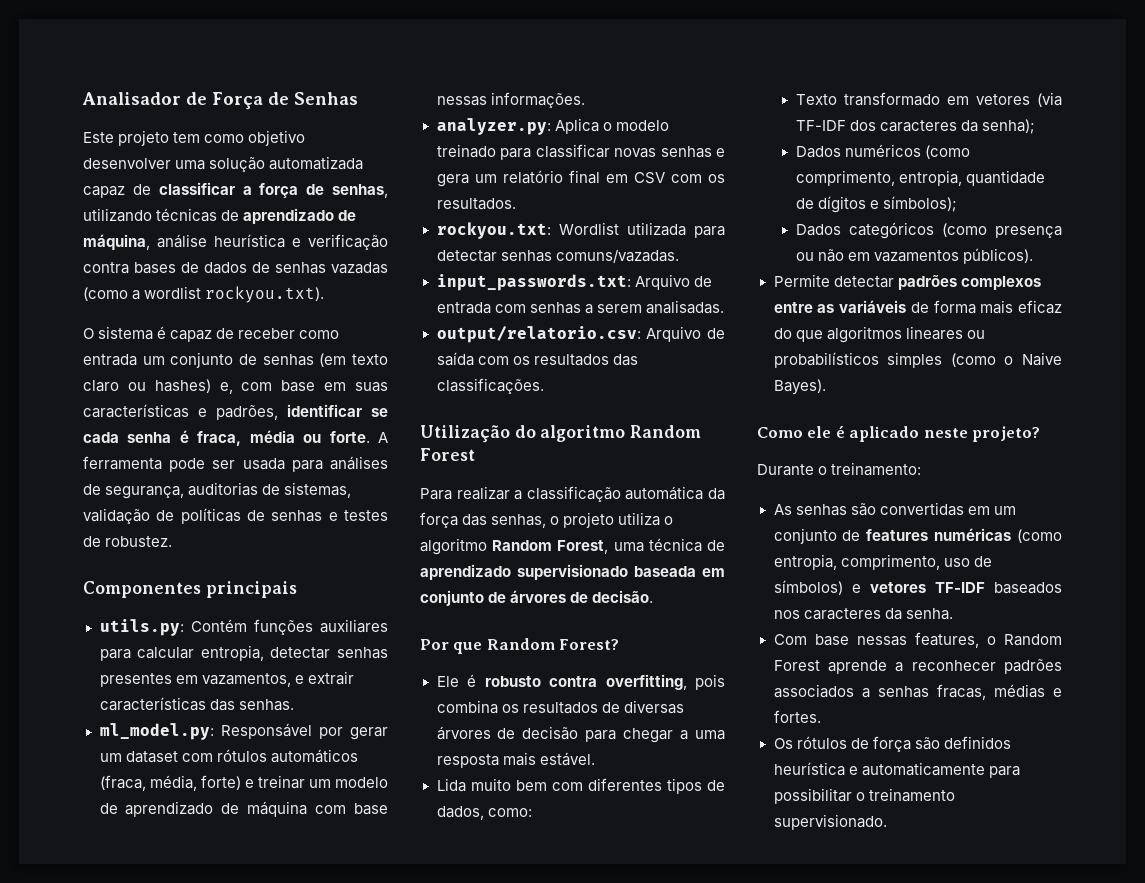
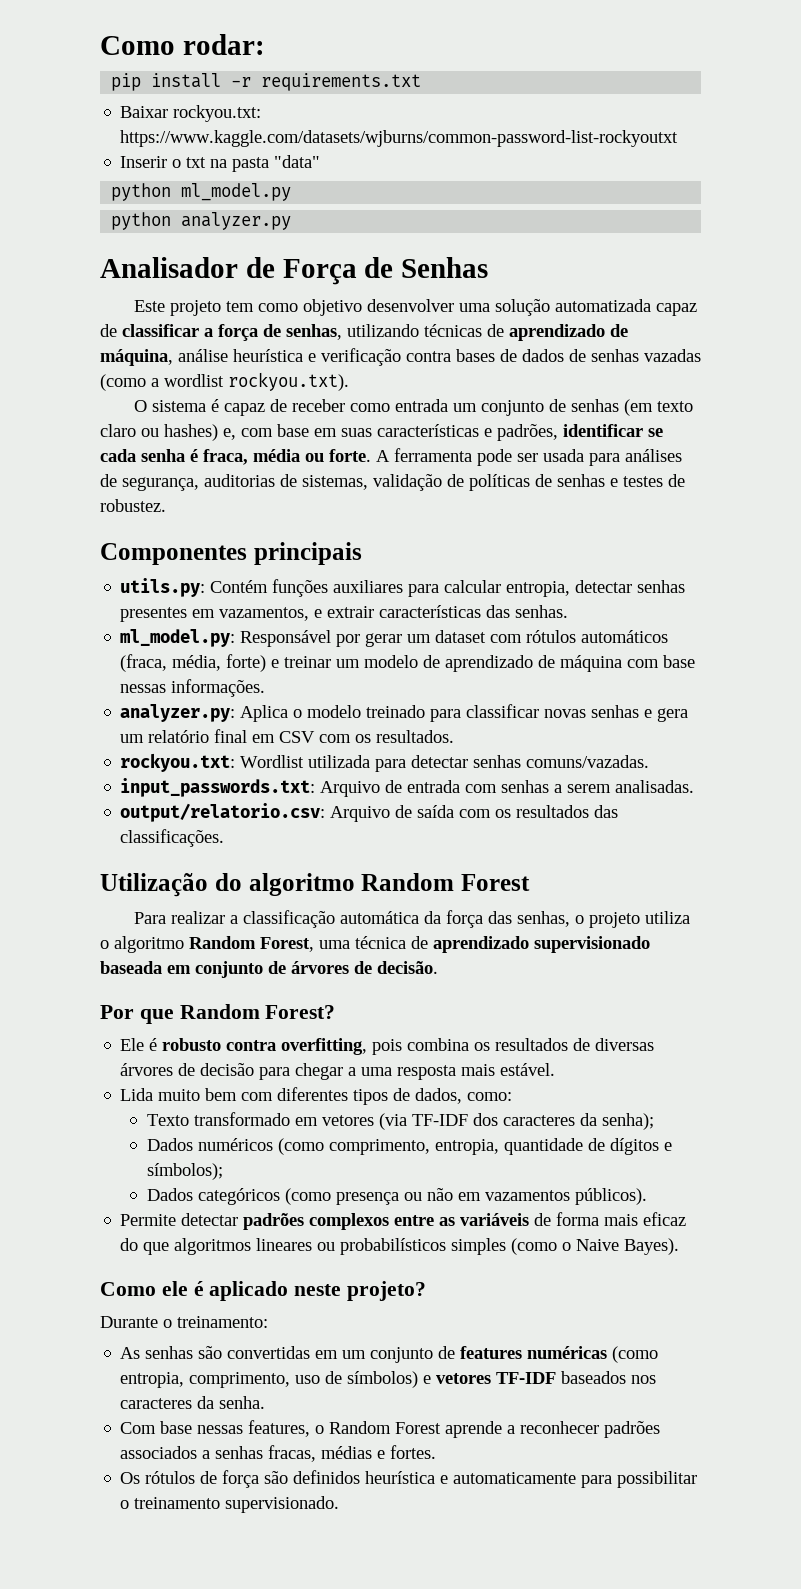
+ Como rodar:
+ pip install -r requirements.txt
+ Baixar rockyou.txt: https://www.kaggle.com/datasets/wjburns/common-password-list-rockyoutxt
+ Inserir o txt na pasta "data"
+ python ml_model.py
+ python analyzer.py

